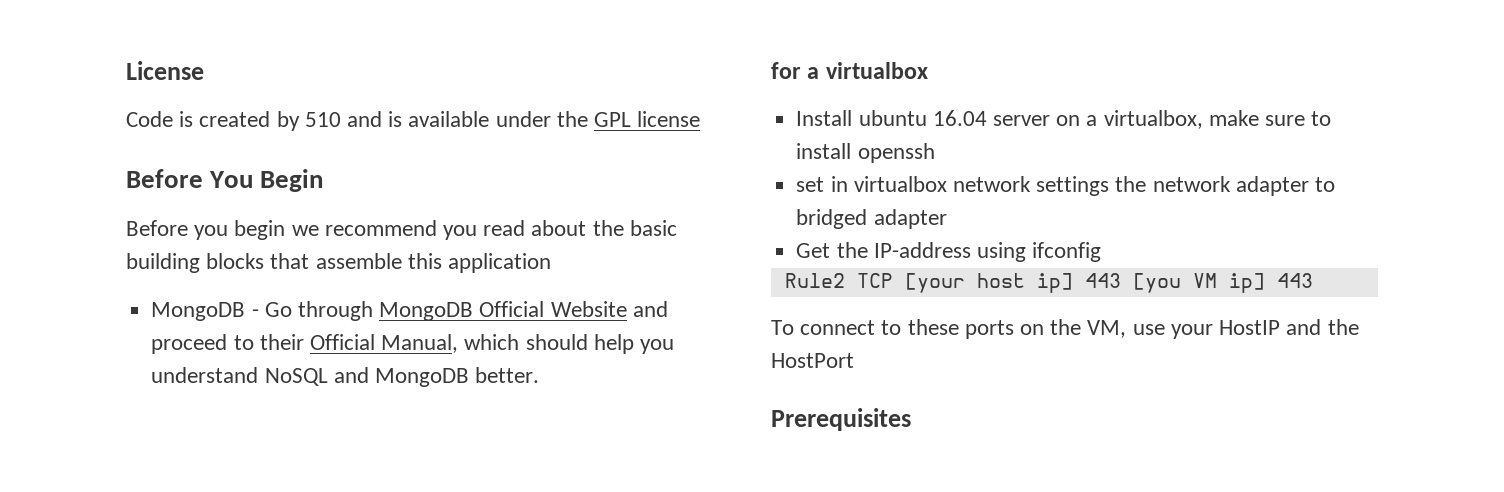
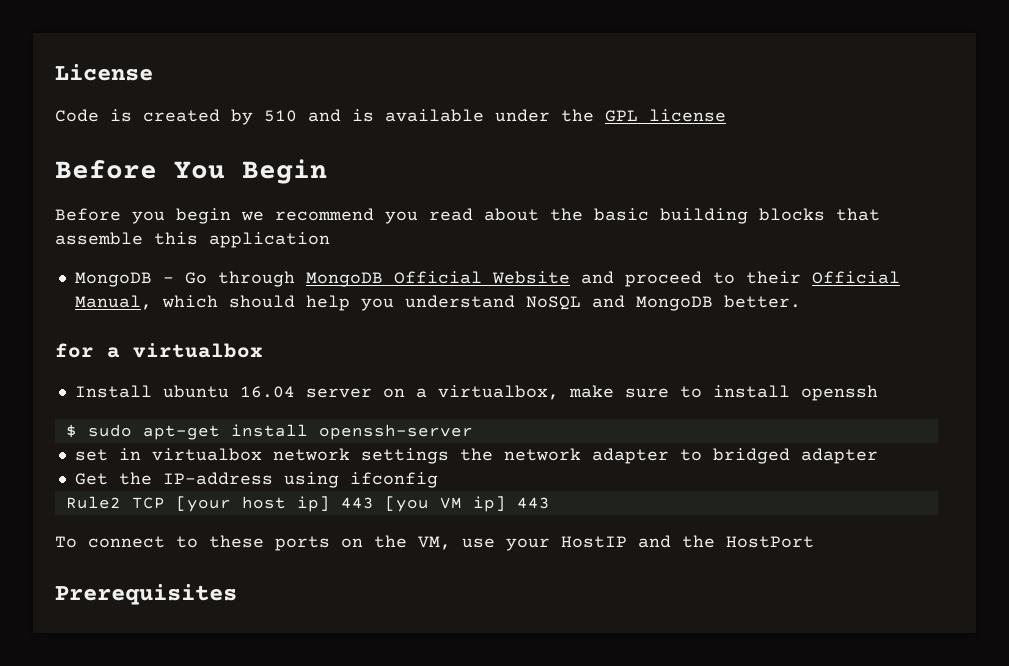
+ $ sudo apt-get install openssh-server

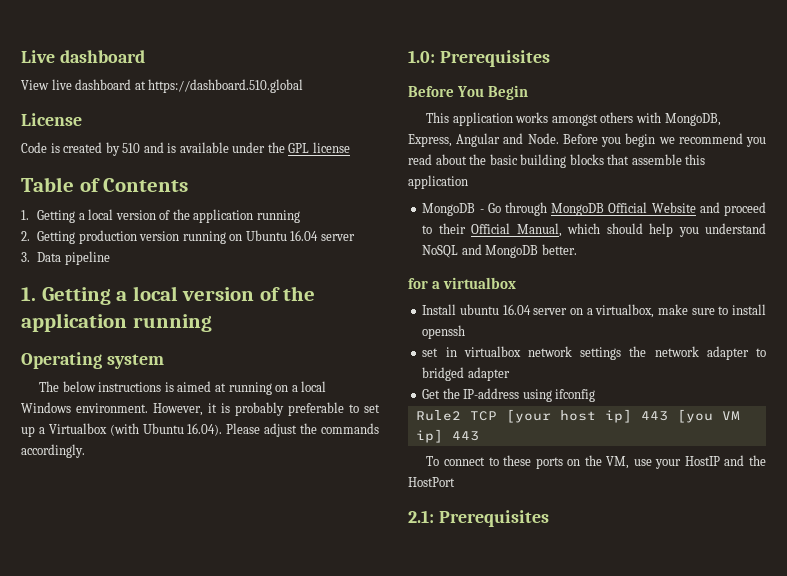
+ Live dashboard
+ View live dashboard at https://dashboard.510.global
+ Table of Contents
+ 1. Getting a local version of the application running
+ 2. Getting production version running on Ubuntu 16.04 server
+ 3. Data pipeline
+ 1. Getting a local version of the application running
+ Operating system
+ The below instructions is aimed at running on a local Windows environment. However, it is probably preferable to set up a Virtualbox (with Ubuntu 16.04). Please adjust the commands accordingly.
+ 1.0: Prerequisites
  Before You Begin
- Before you begin we recommend you read about the basic building blocks that assemble this application
+ This application works amongst others with MongoDB, Express, Angular and Node. Before you begin we recommend you read about the basic building blocks that assemble this application
- $ sudo apt-get install openssh-server
- Prerequisites
+ 2.1: Prerequisites

